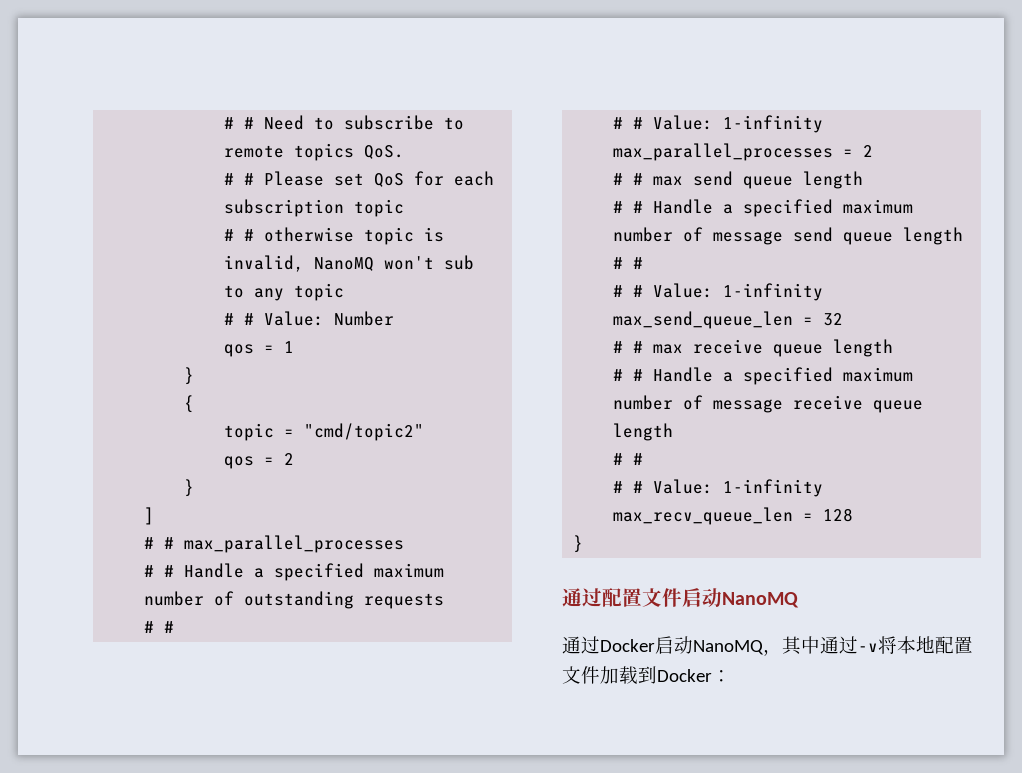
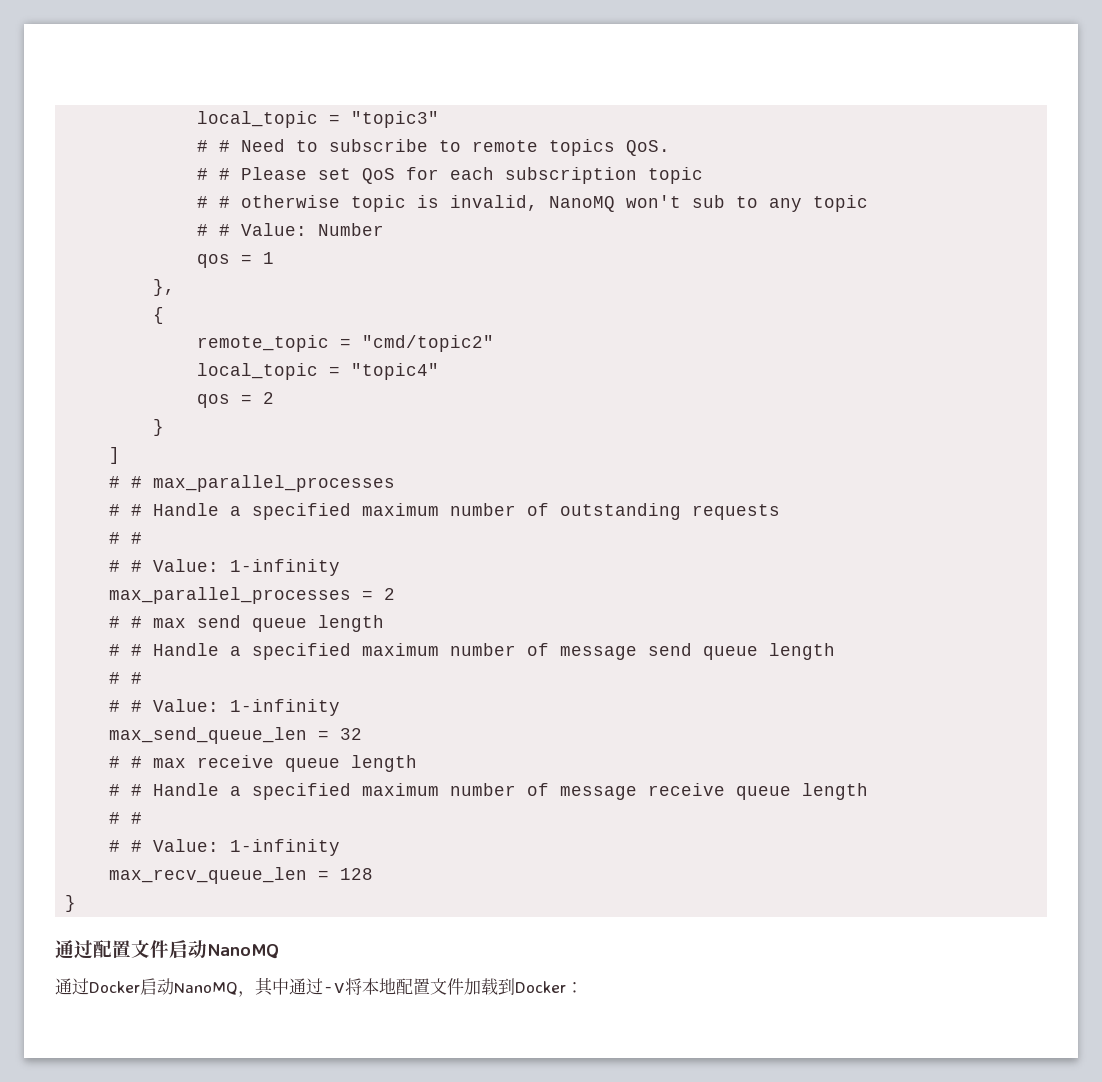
+ local_topic = "topic3"
  qos = 1
- }
+ },
- topic = "cmd/topic2"
+ remote_topic = "cmd/topic2"
+ local_topic = "topic4"

